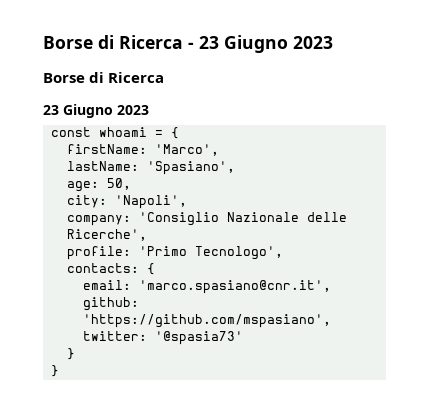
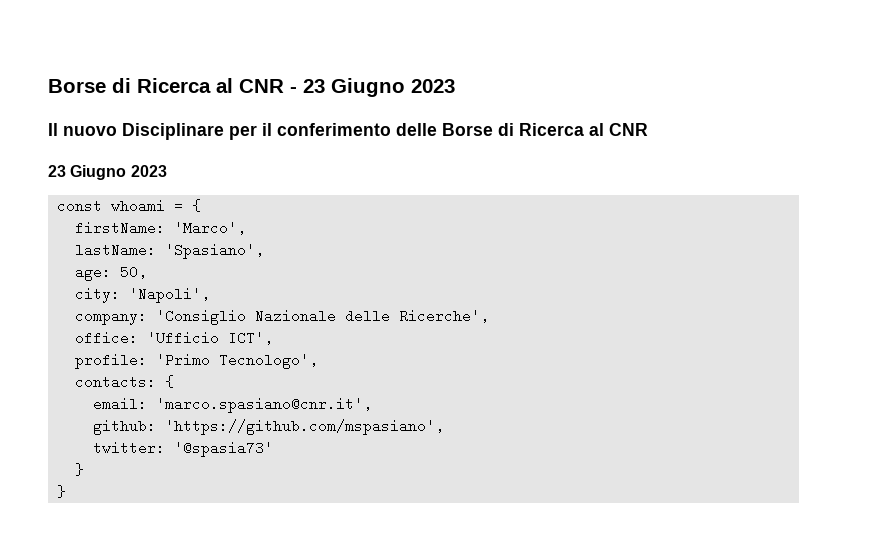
- Borse di Ricerca - 23 Giugno 2023
- Borse di Ricerca
+ Borse di Ricerca al CNR - 23 Giugno 2023
+ Il nuovo Disciplinare per il conferimento delle Borse di Ricerca al CNR
+ office: 'Ufficio ICT',

